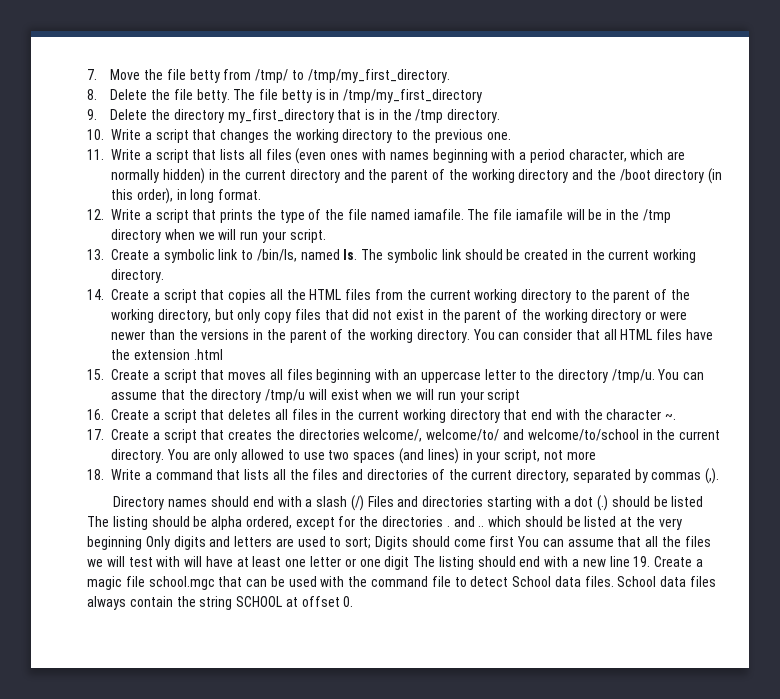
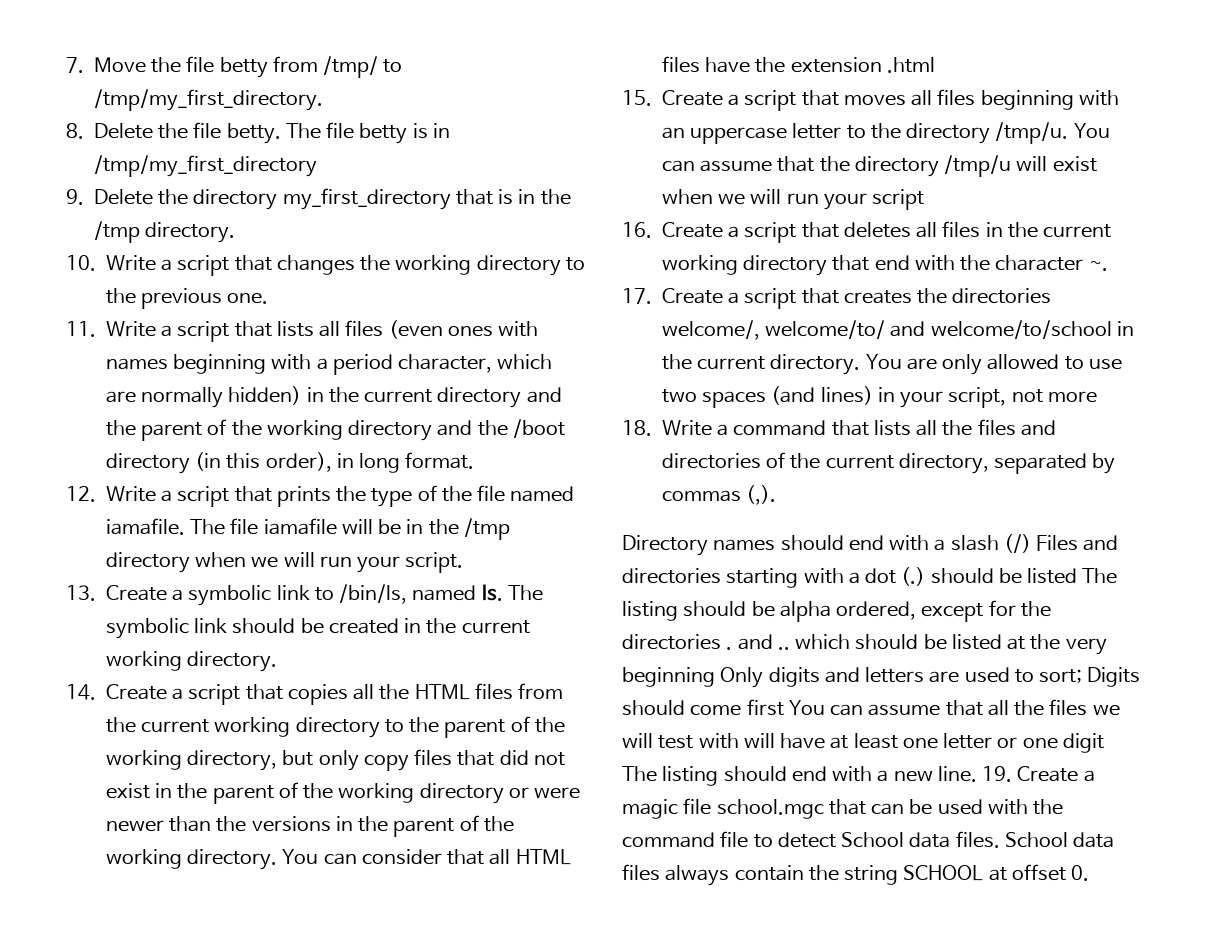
- Digits should come first You can assume that all the files we will test with will have at least one letter or one digit The listing should end with a new line 19. Create a magic file school.mgc that can be used with the command file to detect School data files.
+ Digits should come first You can assume that all the files we will test with will have at least one letter or one digit The listing should end with a new line. 19. Create a magic file school.mgc that can be used with the command file to detect School data files.

